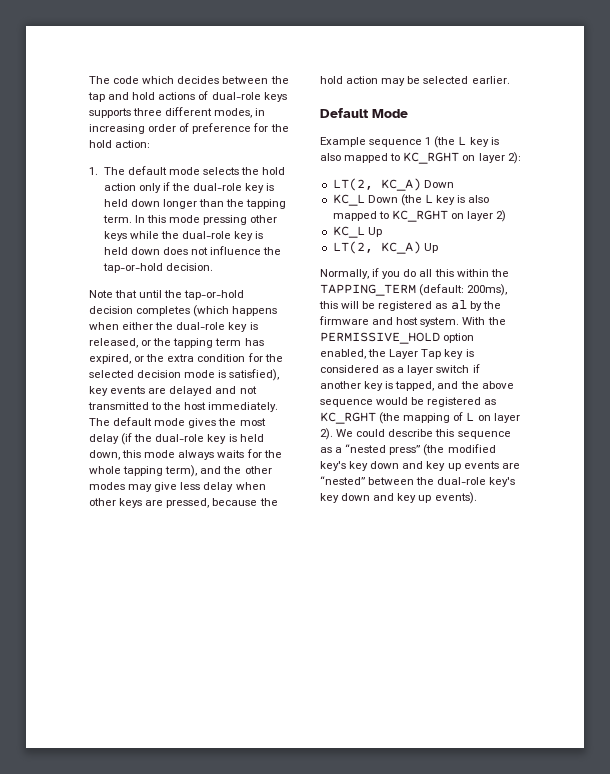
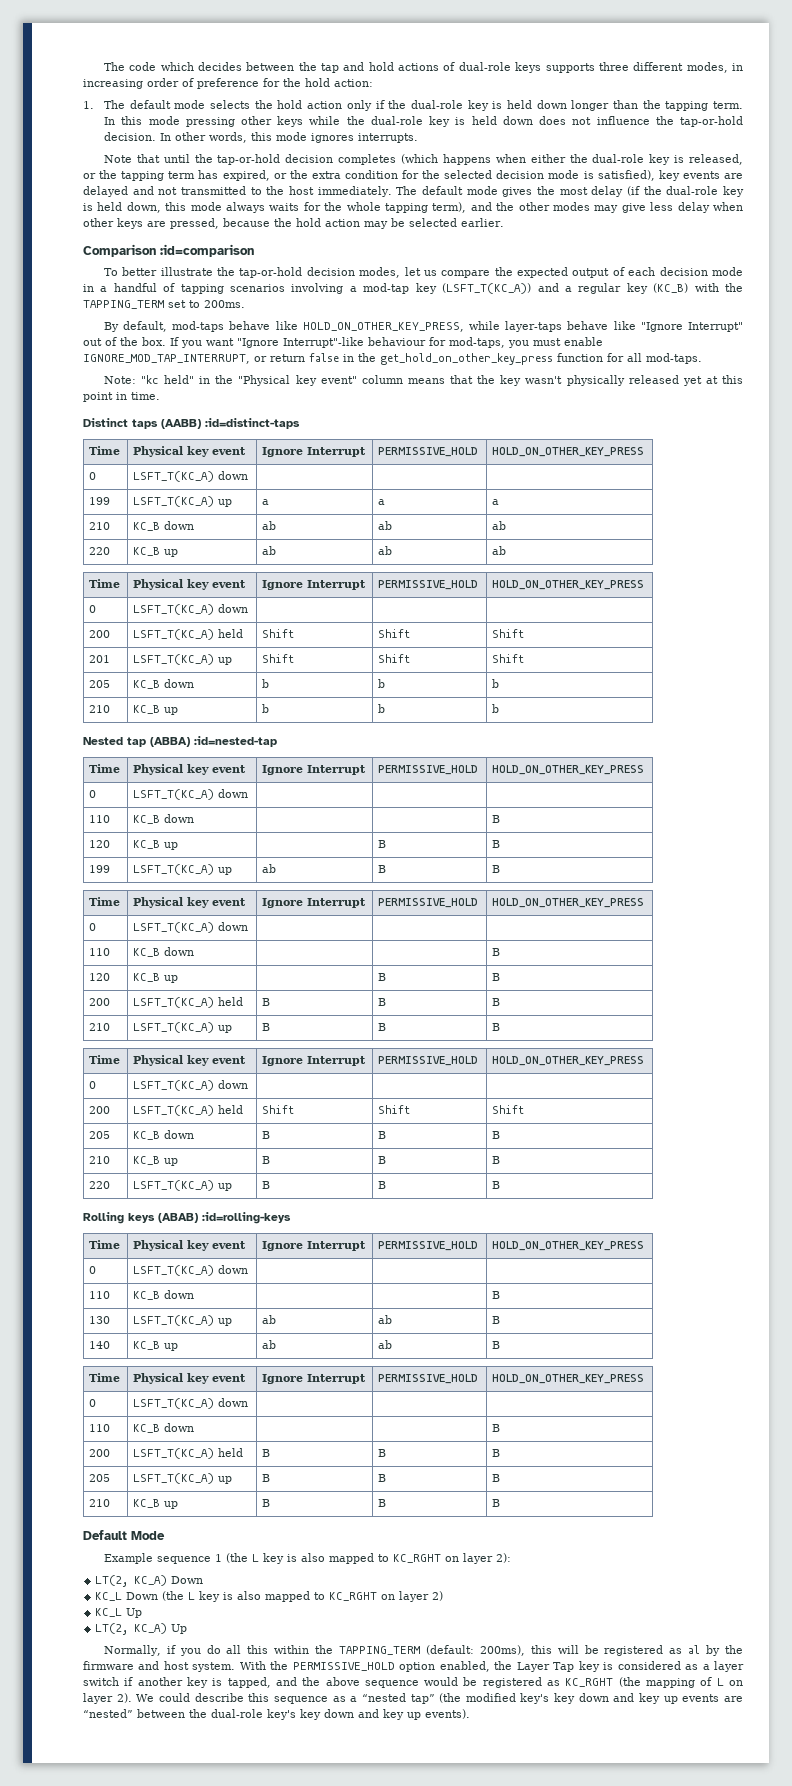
+ In other words, this mode ignores interrupts.
+ Comparison :id=comparison
+ To better illustrate the tap-or-hold decision modes, let us compare the expected output of each decision mode in a handful of tapping scenarios involving a mod-tap key (LSFT_T(KC_A)) and a regular key (KC_B) with the TAPPING_TERM set to 200ms.
+ By default, mod-taps behave like HOLD_ON_OTHER_KEY_PRESS, while layer-taps behave like "Ignore Interrupt" out of the box. If you want "Ignore Interrupt"-like behaviour for mod-taps, you must enable IGNORE_MOD_TAP_INTERRUPT, or return false in the get_hold_on_other_key_press function for all mod-taps.
+ Note: "kc held" in the "Physical key event" column means that the key wasn't physically released yet at this point in time.
+ Distinct taps (AABB) :id=distinct-taps
+ Time | Physical key event | Ignore Interrupt | PERMISSIVE_HOLD | HOLD_ON_OTHER_KEY_PRESS
+ 0 | LSFT_T(KC_A) down | | |
+ 199 | LSFT_T(KC_A) up | a | a | a
+ 210 | KC_B down | ab | ab | ab
+ 220 | KC_B up | ab | ab | ab
+ Time | Physical key event | Ignore Interrupt | PERMISSIVE_HOLD | HOLD_ON_OTHER_KEY_PRESS
+ 0 | LSFT_T(KC_A) down | | |
+ 200 | LSFT_T(KC_A) held | Shift | Shift | Shift
+ 201 | LSFT_T(KC_A) up | Shift | Shift | Shift
+ 205 | KC_B down | b | b | b
+ 210 | KC_B up | b | b | b
+ Nested tap (ABBA) :id=nested-tap
+ Time | Physical key event | Ignore Interrupt | PERMISSIVE_HOLD | HOLD_ON_OTHER_KEY_PRESS
+ 0 | LSFT_T(KC_A) down | | |
+ 110 | KC_B down | | | B
+ 120 | KC_B up | | B | B
+ 199 | LSFT_T(KC_A) up | ab | B | B
+ Time | Physical key event | Ignore Interrupt | PERMISSIVE_HOLD | HOLD_ON_OTHER_KEY_PRESS
+ 0 | LSFT_T(KC_A) down | | |
+ 110 | KC_B down | | | B
+ 120 | KC_B up | | B | B
+ 200 | LSFT_T(KC_A) held | B | B | B
+ 210 | LSFT_T(KC_A) up | B | B | B
+ Time | Physical key event | Ignore Interrupt | PERMISSIVE_HOLD | HOLD_ON_OTHER_KEY_PRESS
+ 0 | LSFT_T(KC_A) down | | |
+ 200 | LSFT_T(KC_A) held | Shift | Shift | Shift
+ 205 | KC_B down | B | B | B
+ 210 | KC_B up | B | B | B
+ 220 | LSFT_T(KC_A) up | B | B | B
+ Rolling keys (ABAB) :id=rolling-keys
+ Time | Physical key event | Ignore Interrupt | PERMISSIVE_HOLD | HOLD_ON_OTHER_KEY_PRESS
+ 0 | LSFT_T(KC_A) down | | |
+ 110 | KC_B down | | | B
+ 130 | LSFT_T(KC_A) up | ab | ab | B
+ 140 | KC_B up | ab | ab | B
+ Time | Physical key event | Ignore Interrupt | PERMISSIVE_HOLD | HOLD_ON_OTHER_KEY_PRESS
+ 0 | LSFT_T(KC_A) down | | |
+ 110 | KC_B down | | | B
+ 200 | LSFT_T(KC_A) held | B | B | B
+ 205 | LSFT_T(KC_A) up | B | B | B
+ 210 | KC_B up | B | B | B
- We could describe this sequence as a “nested press” (the modified key's key down and key up events are “nested” between the dual-role key's key down and key up events).
+ We could describe this sequence as a “nested tap” (the modified key's key down and key up events are “nested” between the dual-role key's key down and key up events).

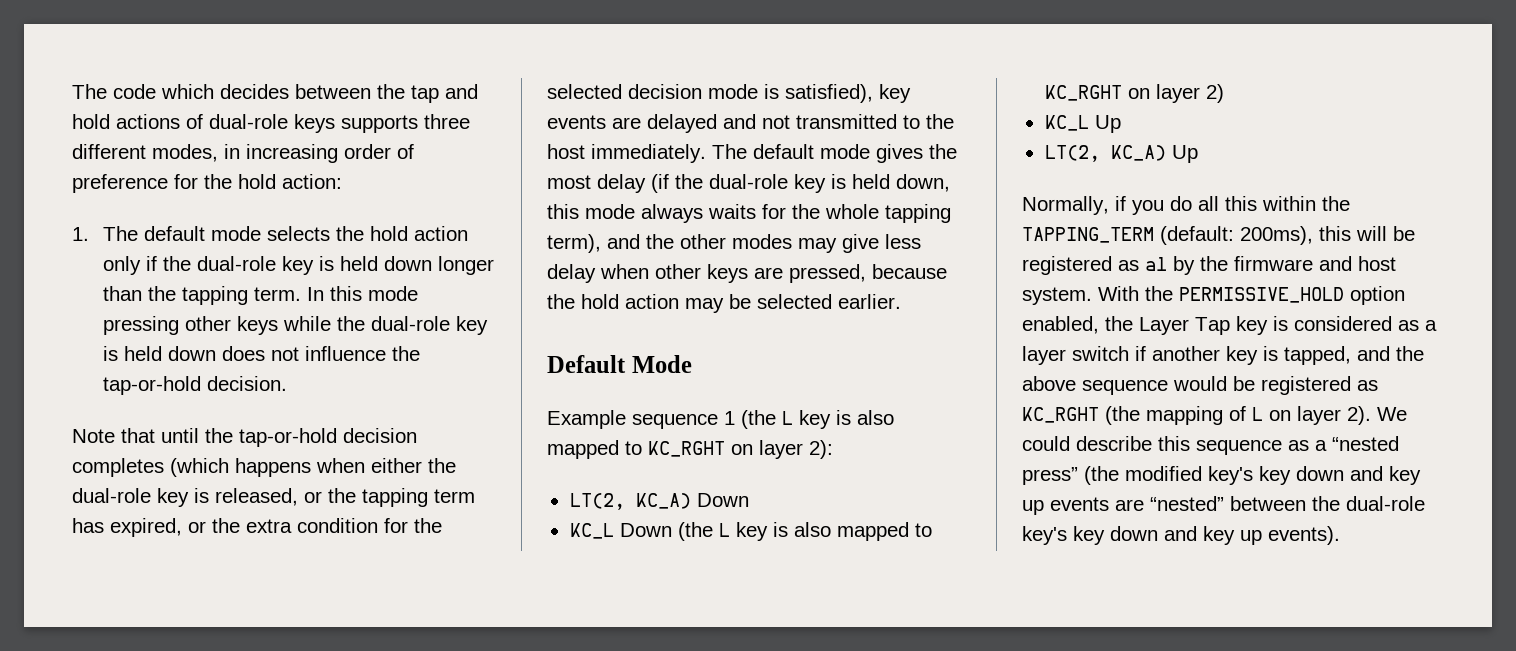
- In other words, this mode ignores interrupts.
- Comparison :id=comparison
- To better illustrate the tap-or-hold decision modes, let us compare the expected output of each decision mode in a handful of tapping scenarios involving a mod-tap key (LSFT_T(KC_A)) and a regular key (KC_B) with the TAPPING_TERM set to 200ms.
- By default, mod-taps behave like HOLD_ON_OTHER_KEY_PRESS, while layer-taps behave like "Ignore Interrupt" out of the box. If you want "Ignore Interrupt"-like behaviour for mod-taps, you must enable IGNORE_MOD_TAP_INTERRUPT, or return false in the get_hold_on_other_key_press function for all mod-taps.
- Note: "kc held" in the "Physical key event" column means that the key wasn't physically released yet at this point in time.
- Distinct taps (AABB) :id=distinct-taps
- Time | Physical key event | Ignore Interrupt | PERMISSIVE_HOLD | HOLD_ON_OTHER_KEY_PRESS
- 0 | LSFT_T(KC_A) down | | |
- 199 | LSFT_T(KC_A) up | a | a | a
- 210 | KC_B down | ab | ab | ab
- 220 | KC_B up | ab | ab | ab
- Time | Physical key event | Ignore Interrupt | PERMISSIVE_HOLD | HOLD_ON_OTHER_KEY_PRESS
- 0 | LSFT_T(KC_A) down | | |
- 200 | LSFT_T(KC_A) held | Shift | Shift | Shift
- 201 | LSFT_T(KC_A) up | Shift | Shift | Shift
- 205 | KC_B down | b | b | b
- 210 | KC_B up | b | b | b
- Nested tap (ABBA) :id=nested-tap
- Time | Physical key event | Ignore Interrupt | PERMISSIVE_HOLD | HOLD_ON_OTHER_KEY_PRESS
- 0 | LSFT_T(KC_A) down | | |
- 110 | KC_B down | | | B
- 120 | KC_B up | | B | B
- 199 | LSFT_T(KC_A) up | ab | B | B
- Time | Physical key event | Ignore Interrupt | PERMISSIVE_HOLD | HOLD_ON_OTHER_KEY_PRESS
- 0 | LSFT_T(KC_A) down | | |
- 110 | KC_B down | | | B
- 120 | KC_B up | | B | B
- 200 | LSFT_T(KC_A) held | B | B | B
- 210 | LSFT_T(KC_A) up | B | B | B
- Time | Physical key event | Ignore Interrupt | PERMISSIVE_HOLD | HOLD_ON_OTHER_KEY_PRESS
- 0 | LSFT_T(KC_A) down | | |
- 200 | LSFT_T(KC_A) held | Shift | Shift | Shift
- 205 | KC_B down | B | B | B
- 210 | KC_B up | B | B | B
- 220 | LSFT_T(KC_A) up | B | B | B
- Rolling keys (ABAB) :id=rolling-keys
- Time | Physical key event | Ignore Interrupt | PERMISSIVE_HOLD | HOLD_ON_OTHER_KEY_PRESS
- 0 | LSFT_T(KC_A) down | | |
- 110 | KC_B down | | | B
- 130 | LSFT_T(KC_A) up | ab | ab | B
- 140 | KC_B up | ab | ab | B
- Time | Physical key event | Ignore Interrupt | PERMISSIVE_HOLD | HOLD_ON_OTHER_KEY_PRESS
- 0 | LSFT_T(KC_A) down | | |
- 110 | KC_B down | | | B
- 200 | LSFT_T(KC_A) held | B | B | B
- 205 | LSFT_T(KC_A) up | B | B | B
- 210 | KC_B up | B | B | B
- We could describe this sequence as a “nested tap” (the modified key's key down and key up events are “nested” between the dual-role key's key down and key up events).
+ We could describe this sequence as a “nested press” (the modified key's key down and key up events are “nested” between the dual-role key's key down and key up events).

